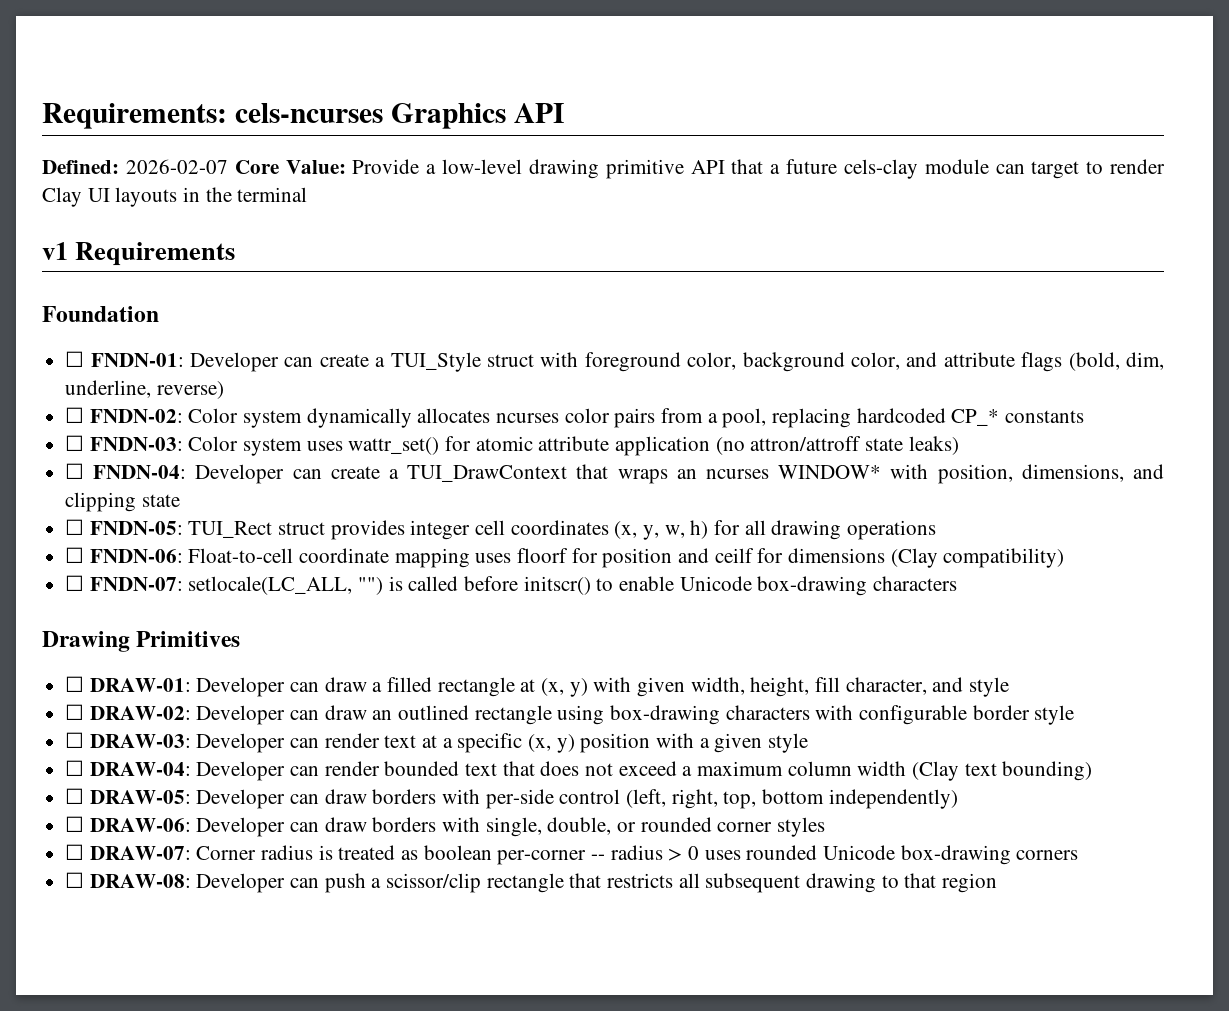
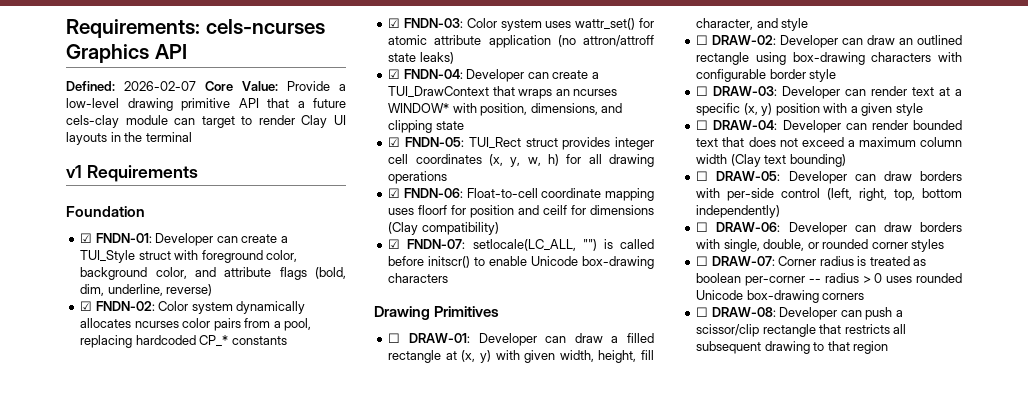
- ☐ FNDN-01: Developer can create a TUI_Style struct with foreground color, background color, and attribute flags (bold, dim, underline, reverse)
+ ☑ FNDN-01: Developer can create a TUI_Style struct with foreground color, background color, and attribute flags (bold, dim, underline, reverse)
- ☐ FNDN-02: Color system dynamically allocates ncurses color pairs from a pool, replacing hardcoded CP_* constants
+ ☑ FNDN-02: Color system dynamically allocates ncurses color pairs from a pool, replacing hardcoded CP_* constants
- ☐ FNDN-03: Color system uses wattr_set() for atomic attribute application (no attron/attroff state leaks)
+ ☑ FNDN-03: Color system uses wattr_set() for atomic attribute application (no attron/attroff state leaks)
- ☐ FNDN-04: Developer can create a TUI_DrawContext that wraps an ncurses WINDOW* with position, dimensions, and clipping state
+ ☑ FNDN-04: Developer can create a TUI_DrawContext that wraps an ncurses WINDOW* with position, dimensions, and clipping state
- ☐ FNDN-05: TUI_Rect struct provides integer cell coordinates (x, y, w, h) for all drawing operations
+ ☑ FNDN-05: TUI_Rect struct provides integer cell coordinates (x, y, w, h) for all drawing operations
- ☐ FNDN-06: Float-to-cell coordinate mapping uses floorf for position and ceilf for dimensions (Clay compatibility)
+ ☑ FNDN-06: Float-to-cell coordinate mapping uses floorf for position and ceilf for dimensions (Clay compatibility)
- ☐ FNDN-07: setlocale(LC_ALL, "") is called before initscr() to enable Unicode box-drawing characters
+ ☑ FNDN-07: setlocale(LC_ALL, "") is called before initscr() to enable Unicode box-drawing characters

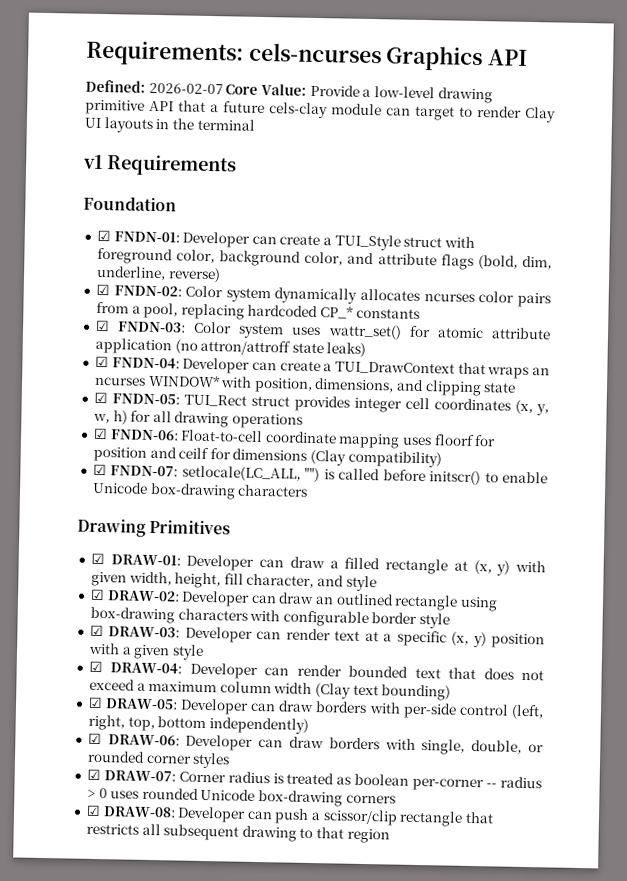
- ☐ DRAW-01: Developer can draw a filled rectangle at (x, y) with given width, height, fill character, and style
+ ☑ DRAW-01: Developer can draw a filled rectangle at (x, y) with given width, height, fill character, and style
- ☐ DRAW-02: Developer can draw an outlined rectangle using box-drawing characters with configurable border style
+ ☑ DRAW-02: Developer can draw an outlined rectangle using box-drawing characters with configurable border style
- ☐ DRAW-03: Developer can render text at a specific (x, y) position with a given style
+ ☑ DRAW-03: Developer can render text at a specific (x, y) position with a given style
- ☐ DRAW-04: Developer can render bounded text that does not exceed a maximum column width (Clay text bounding)
+ ☑ DRAW-04: Developer can render bounded text that does not exceed a maximum column width (Clay text bounding)
- ☐ DRAW-05: Developer can draw borders with per-side control (left, right, top, bottom independently)
+ ☑ DRAW-05: Developer can draw borders with per-side control (left, right, top, bottom independently)
- ☐ DRAW-06: Developer can draw borders with single, double, or rounded corner styles
+ ☑ DRAW-06: Developer can draw borders with single, double, or rounded corner styles
- ☐ DRAW-07: Corner radius is treated as boolean per-corner -- radius > 0 uses rounded Unicode box-drawing corners
+ ☑ DRAW-07: Corner radius is treated as boolean per-corner -- radius > 0 uses rounded Unicode box-drawing corners
- ☐ DRAW-08: Developer can push a scissor/clip rectangle that restricts all subsequent drawing to that region
+ ☑ DRAW-08: Developer can push a scissor/clip rectangle that restricts all subsequent drawing to that region

